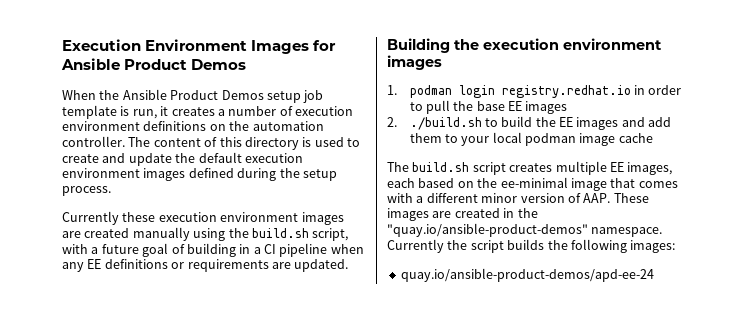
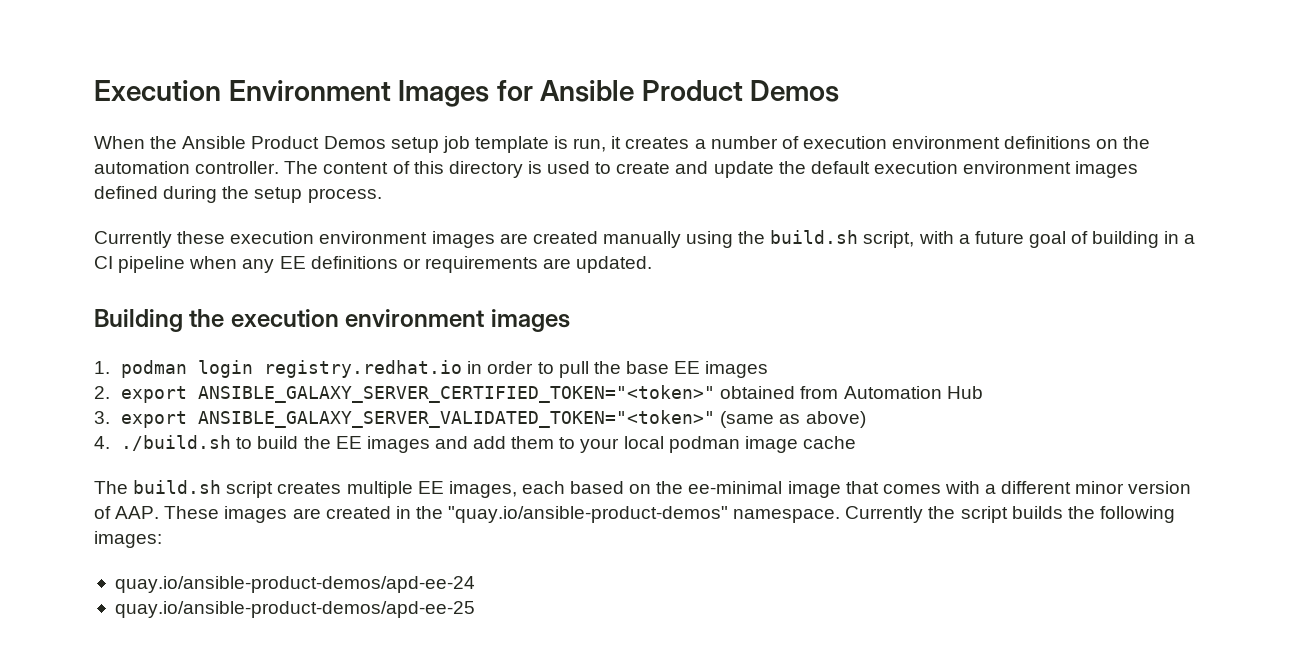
- 2. ./build.sh to build the EE images and add them to your local podman image cache
+ 2. export ANSIBLE_GALAXY_SERVER_CERTIFIED_TOKEN="<token>" obtained from Automation Hub
+ 3. export ANSIBLE_GALAXY_SERVER_VALIDATED_TOKEN="<token>" (same as above)
+ 4. ./build.sh to build the EE images and add them to your local podman image cache
+ quay.io/ansible-product-demos/apd-ee-25

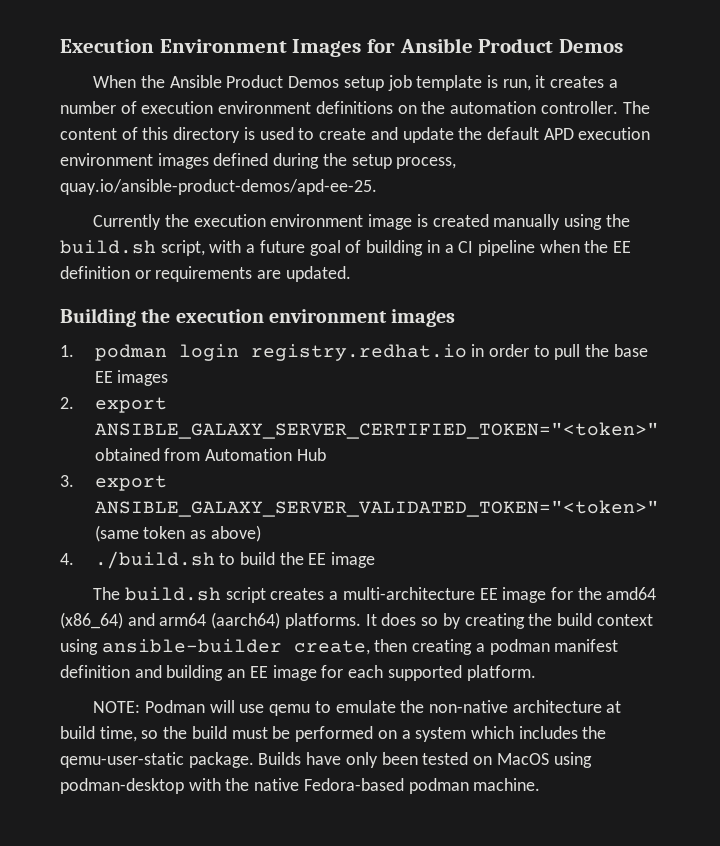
- The content of this directory is used to create and update the default execution environment images defined during the setup process.
- Currently these execution environment images are created manually using the build.sh script, with a future goal of building in a CI pipeline when any EE definitions or requirements are updated.
+ The content of this directory is used to create and update the default APD execution environment images defined during the setup process, quay.io/ansible-product-demos/apd-ee-25.
+ Currently the execution environment image is created manually using the build.sh script, with a future goal of building in a CI pipeline when the EE definition or requirements are updated.
- 3. export ANSIBLE_GALAXY_SERVER_VALIDATED_TOKEN="<token>" (same as above)
+ 3. export ANSIBLE_GALAXY_SERVER_VALIDATED_TOKEN="<token>" (same token as above)
- 4. ./build.sh to build the EE images and add them to your local podman image cache
+ 4. ./build.sh to build the EE image
- The build.sh script creates multiple EE images, each based on the ee-minimal image that comes with a different minor version of AAP. These images are created in the "quay.io/ansible-product-demos" namespace. Currently the script builds the following images:
- quay.io/ansible-product-demos/apd-ee-24
- quay.io/ansible-product-demos/apd-ee-25
+ The build.sh script creates a multi-architecture EE image for the amd64 (x86_64) and arm64 (aarch64) platforms. It does so by creating the build context using ansible-builder create, then creating a podman manifest definition and building an EE image for each supported platform.
+ NOTE: Podman will use qemu to emulate the non-native architecture at build time, so the build must be performed on a system which includes the qemu-user-static package. Builds have only been tested on MacOS using podman-desktop with the native Fedora-based podman machine.

